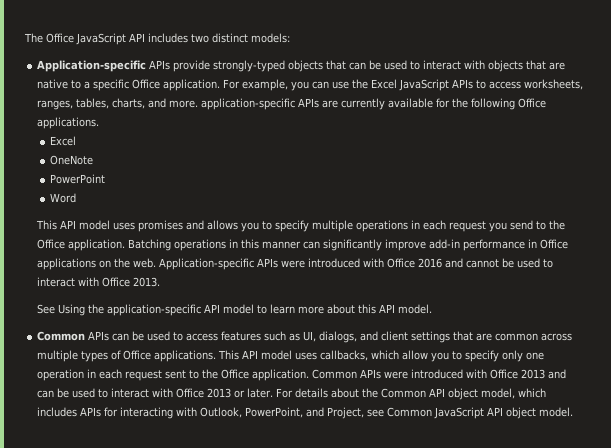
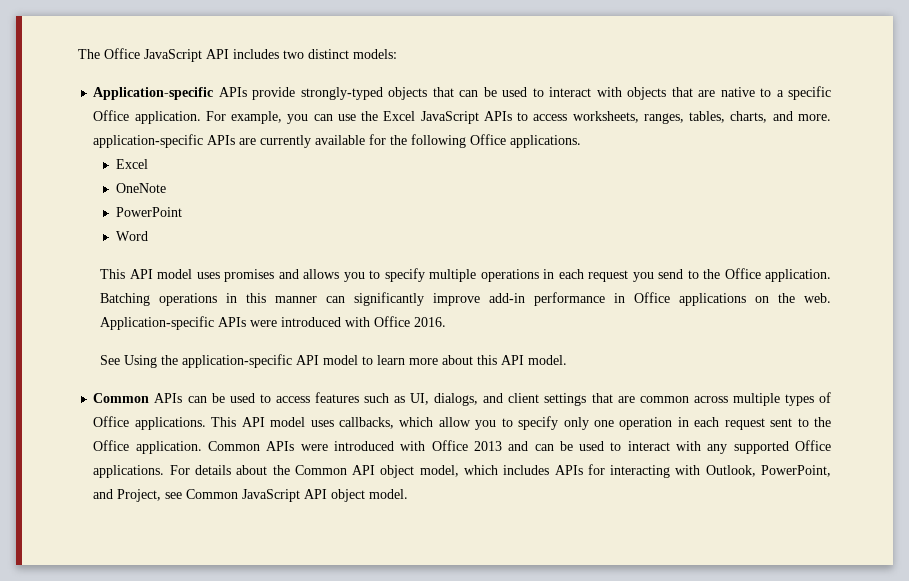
- Application-specific APIs were introduced with Office 2016 and cannot be used to interact with Office 2013.
+ Application-specific APIs were introduced with Office 2016.
- Common APIs were introduced with Office 2013 and can be used to interact with Office 2013 or later.
+ Common APIs were introduced with Office 2013 and can be used to interact with any supported Office applications.

